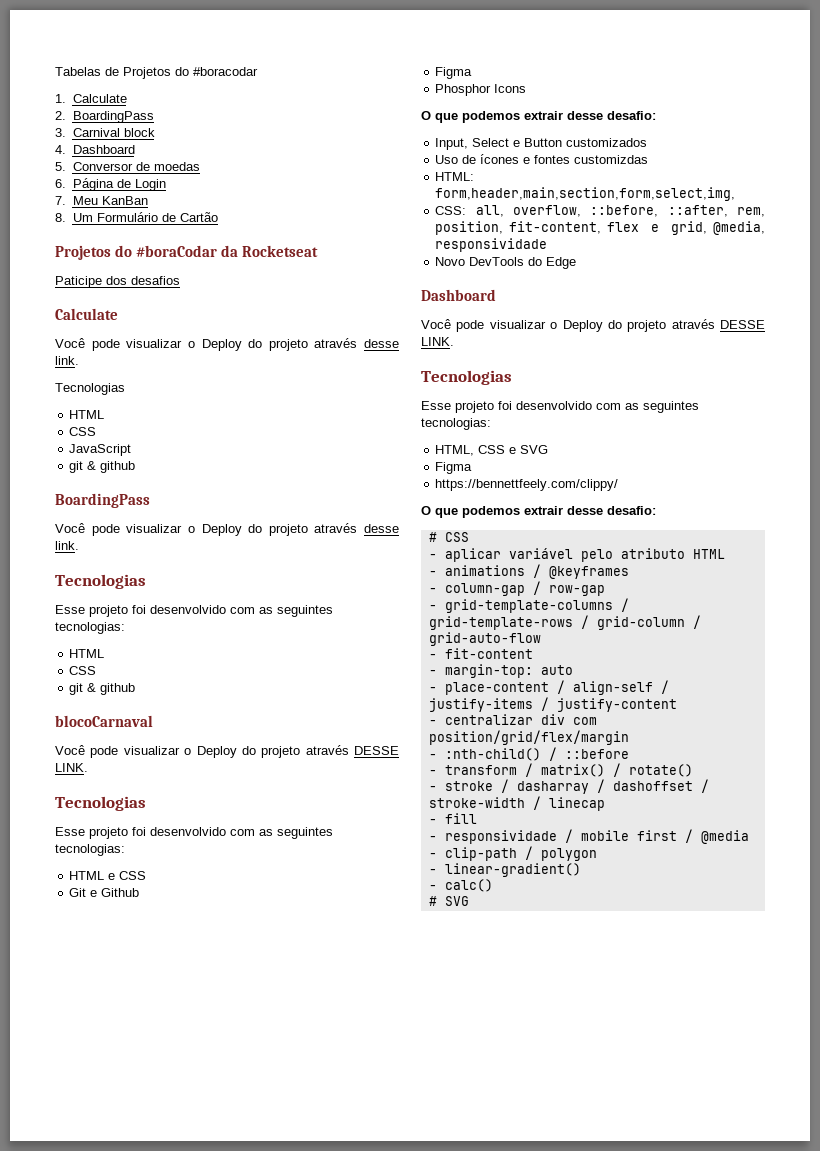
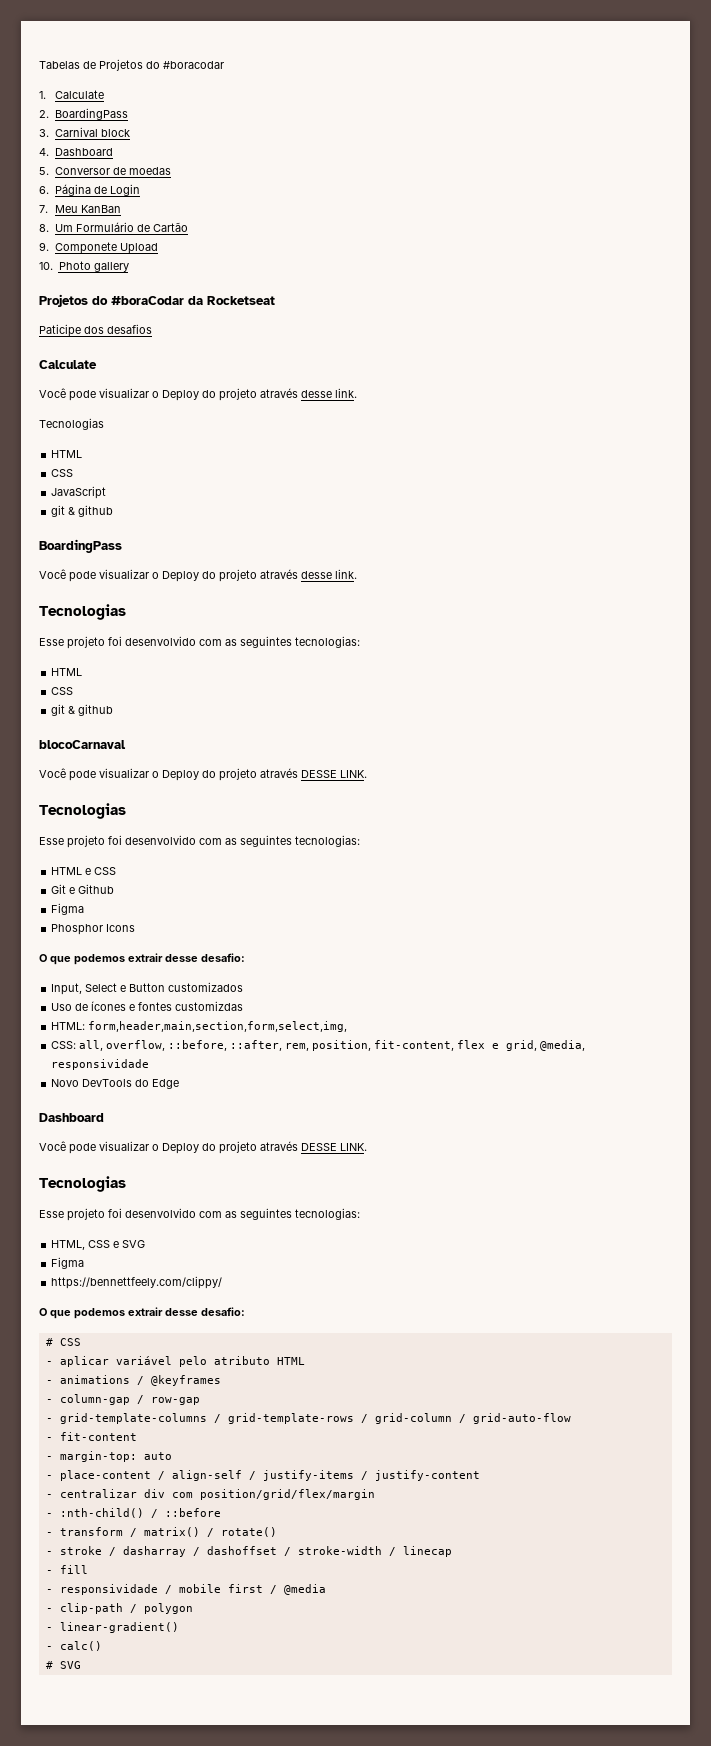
+ 9. Componete Upload
+ 10. Photo gallery

